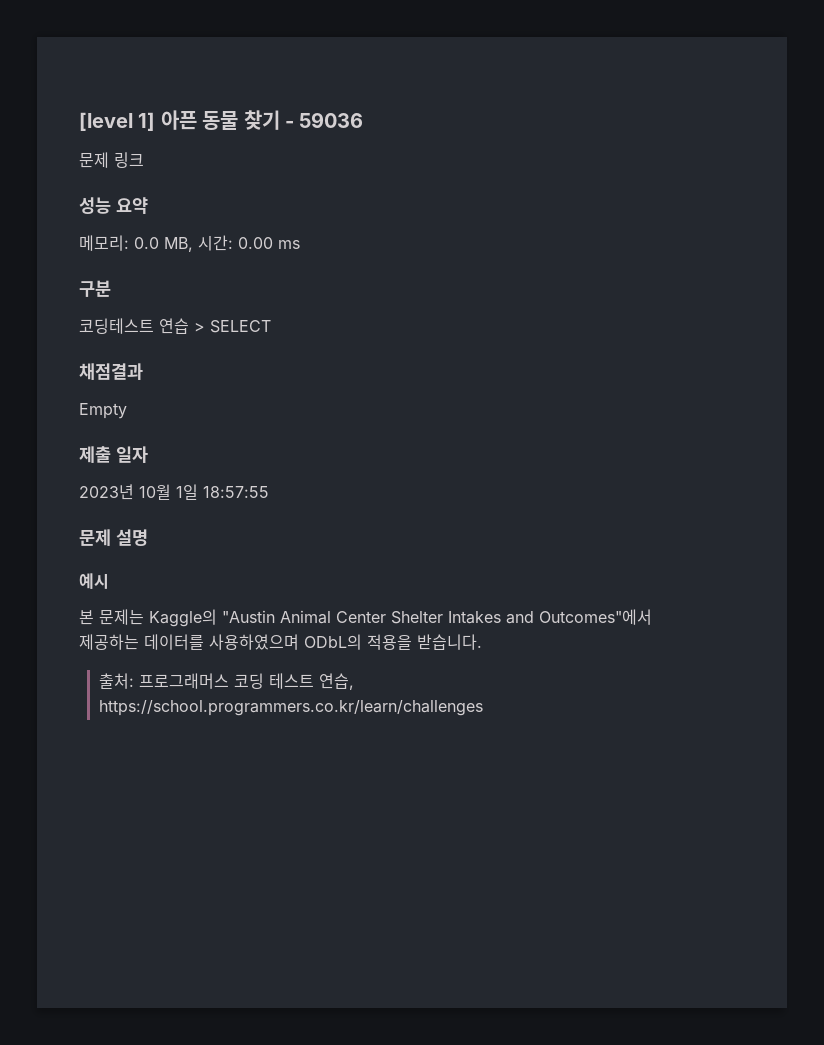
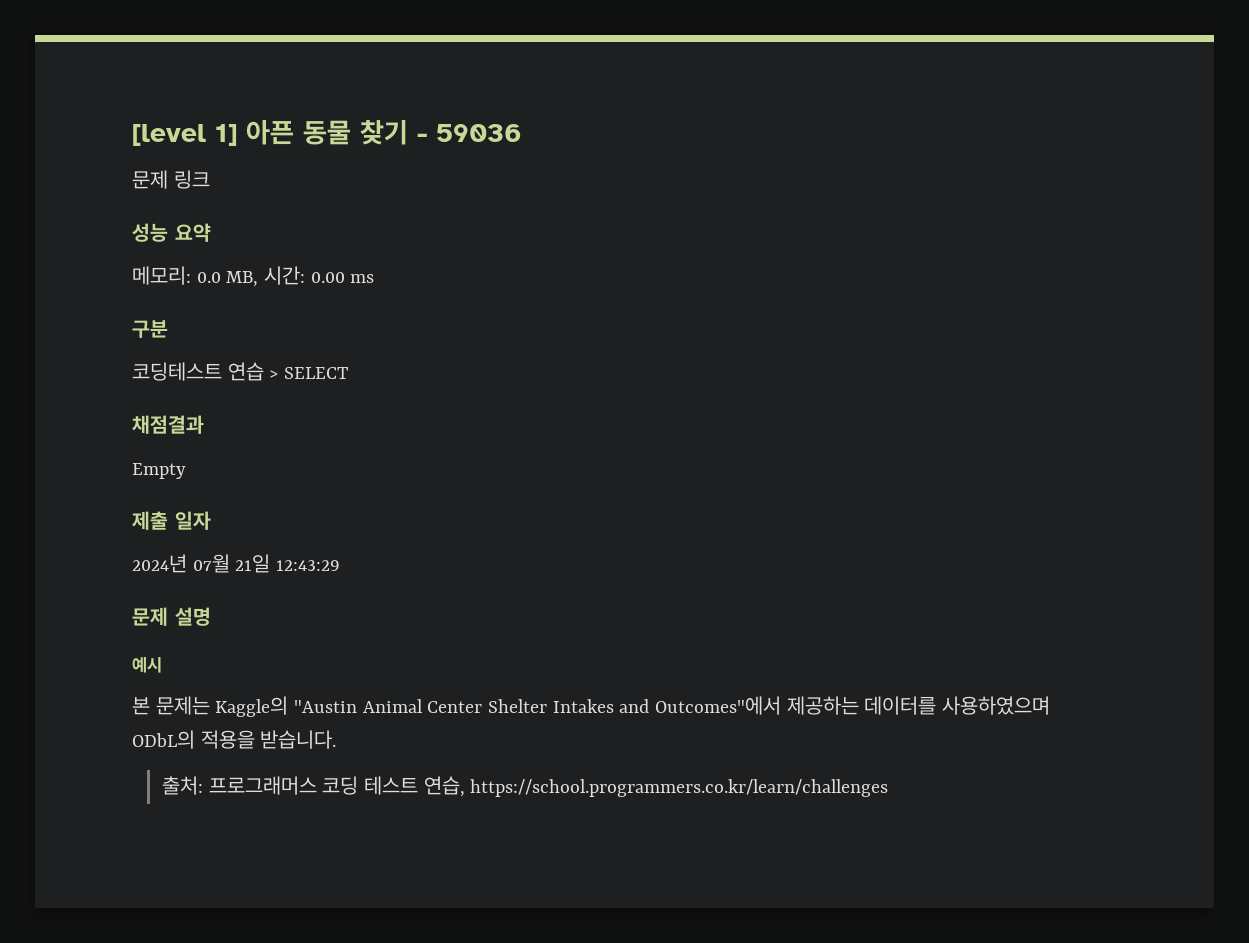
- 2023년 10월 1일 18:57:55
+ 2024년 07월 21일 12:43:29

